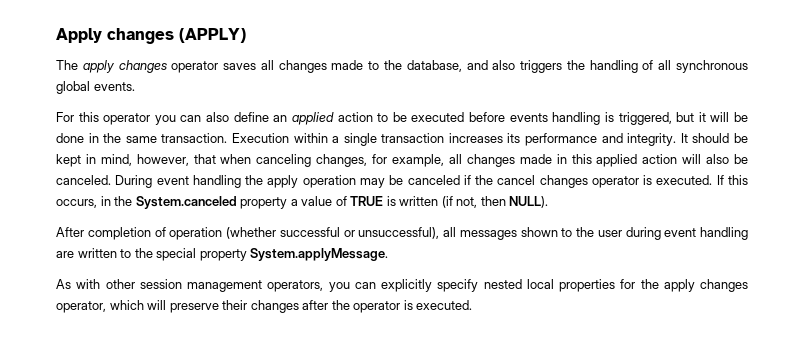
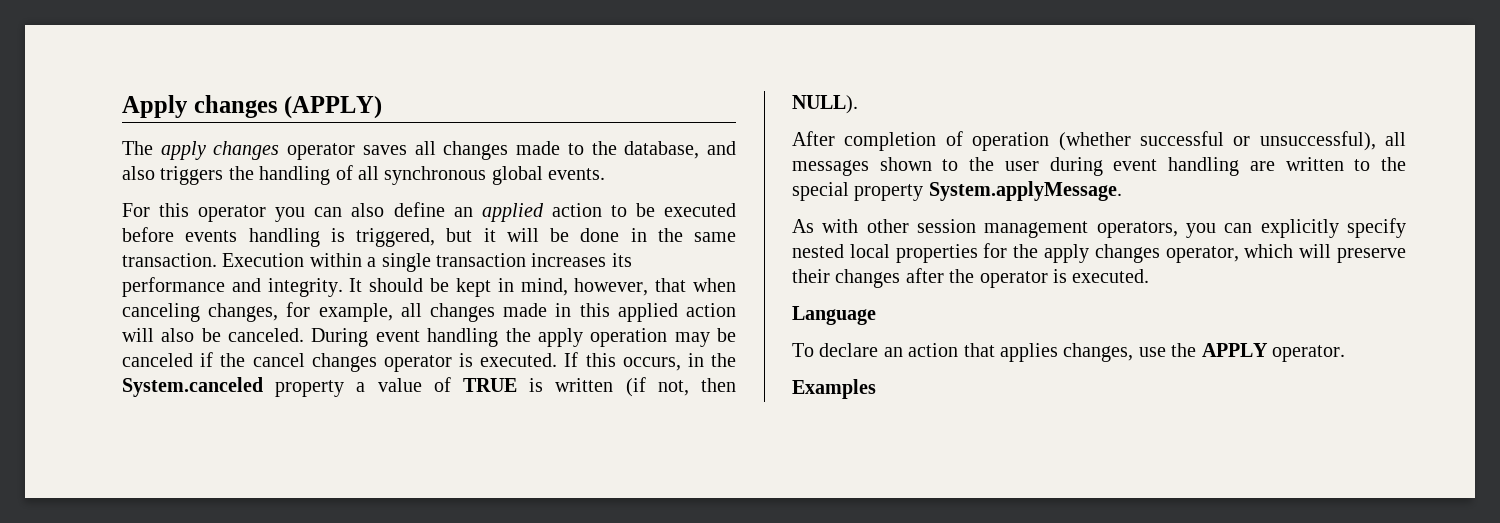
+ Language
+ To declare an action that applies changes, use the APPLY operator.
+ Examples

